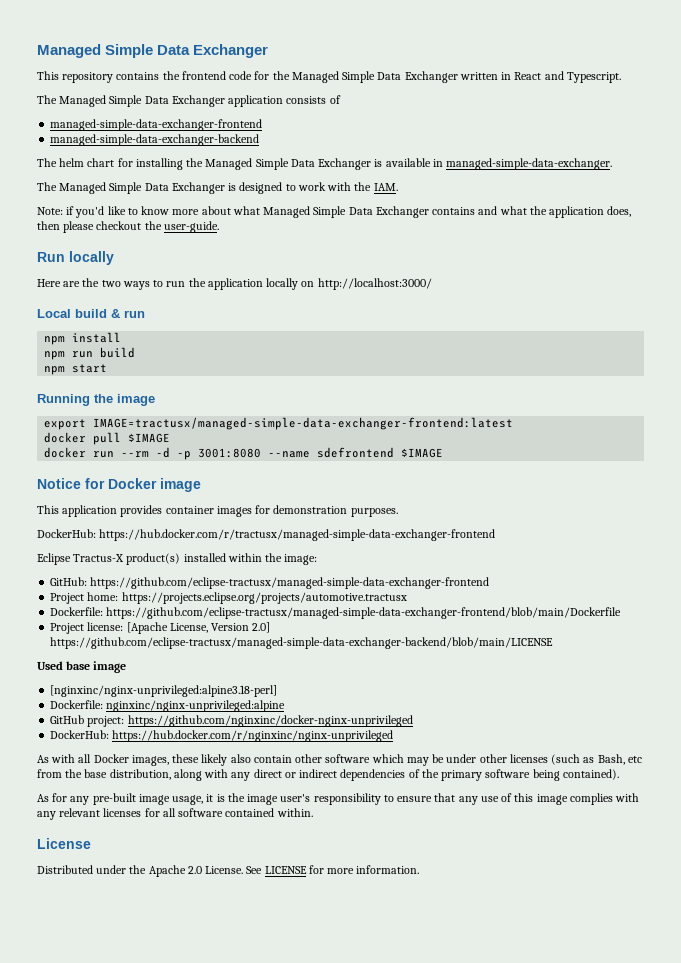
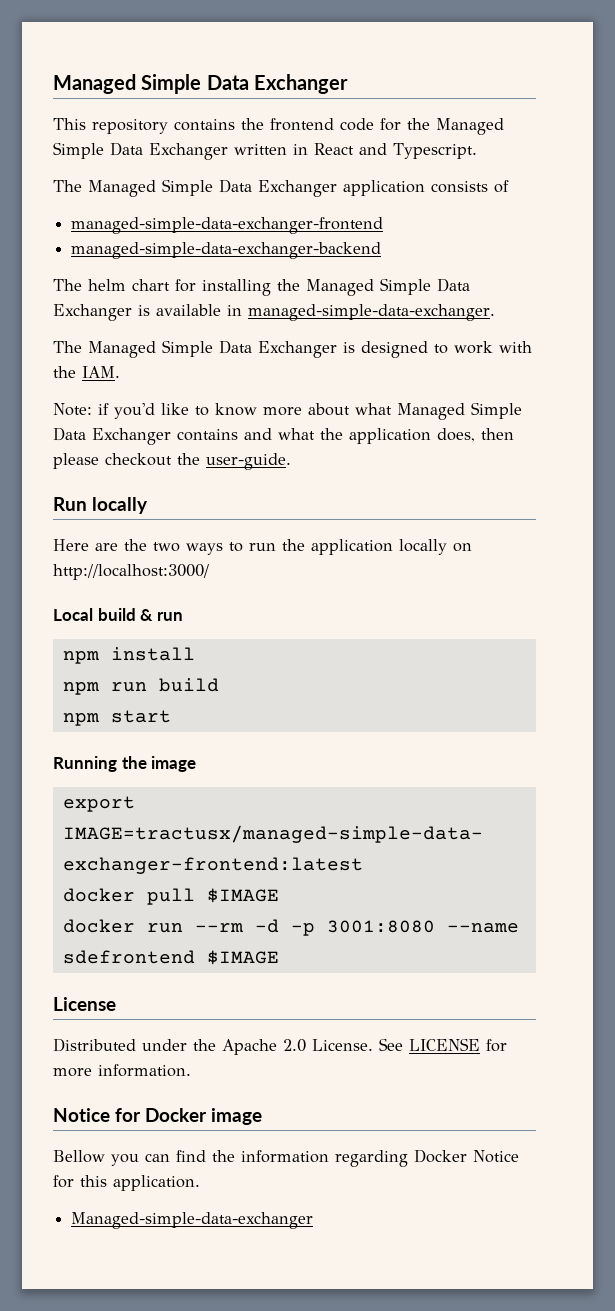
- Notice for Docker image
- This application provides container images for demonstration purposes.
- DockerHub: https://hub.docker.com/r/tractusx/managed-simple-data-exchanger-frontend
- Eclipse Tractus-X product(s) installed within the image:
- GitHub: https://github.com/eclipse-tractusx/managed-simple-data-exchanger-frontend
- Project home: https://projects.eclipse.org/projects/automotive.tractusx
- Dockerfile: https://github.com/eclipse-tractusx/managed-simple-data-exchanger-frontend/blob/main/Dockerfile
- Project license: [Apache License, Version 2.0] https://github.com/eclipse-tractusx/managed-simple-data-exchanger-backend/blob/main/LICENSE
- Used base image
- [nginxinc/nginx-unprivileged:alpine3.18-perl]
- Dockerfile: nginxinc/nginx-unprivileged:alpine
- GitHub project: https://github.com/nginxinc/docker-nginx-unprivileged
- DockerHub: https://hub.docker.com/r/nginxinc/nginx-unprivileged
- As with all Docker images, these likely also contain other software which may be under other licenses (such as Bash, etc from the base distribution, along with any direct or indirect dependencies of the primary software being contained).
- As for any pre-built image usage, it is the image user's responsibility to ensure that any use of this image complies with any relevant licenses for all software contained within.
+ Notice for Docker image
+ Bellow you can find the information regarding Docker Notice for this application.
+ Managed-simple-data-exchanger

